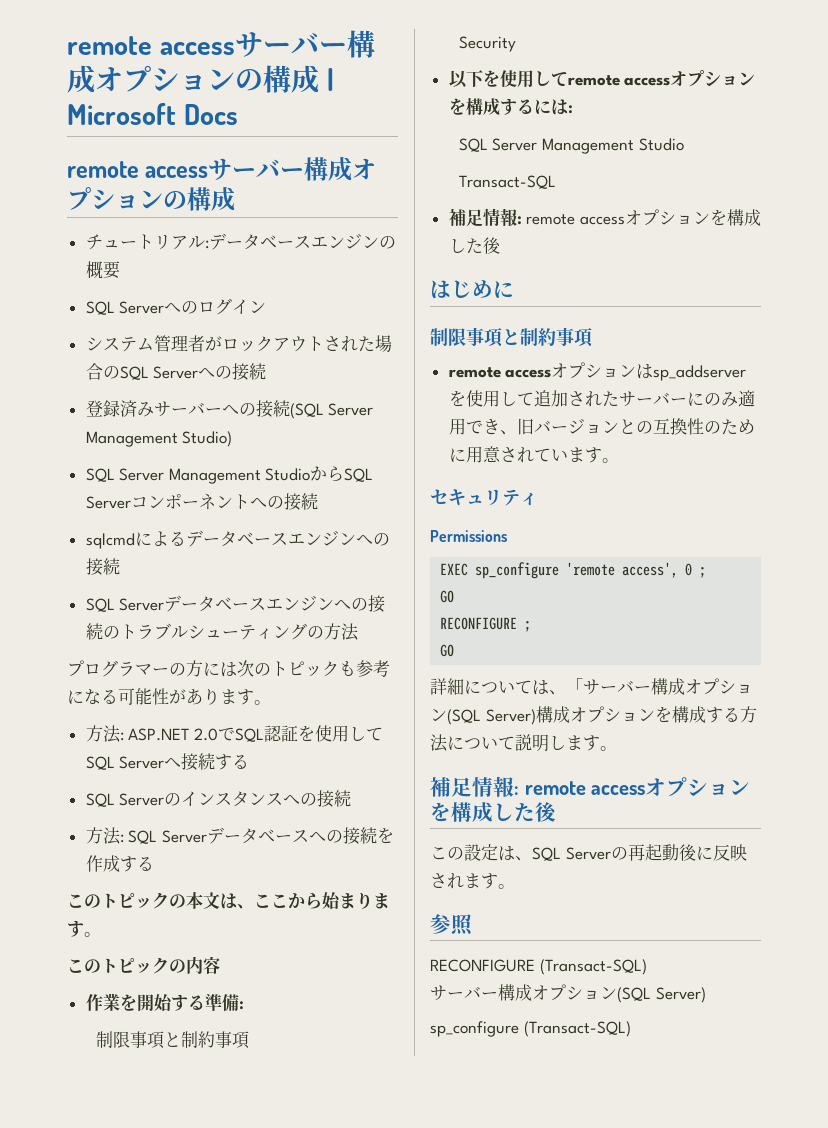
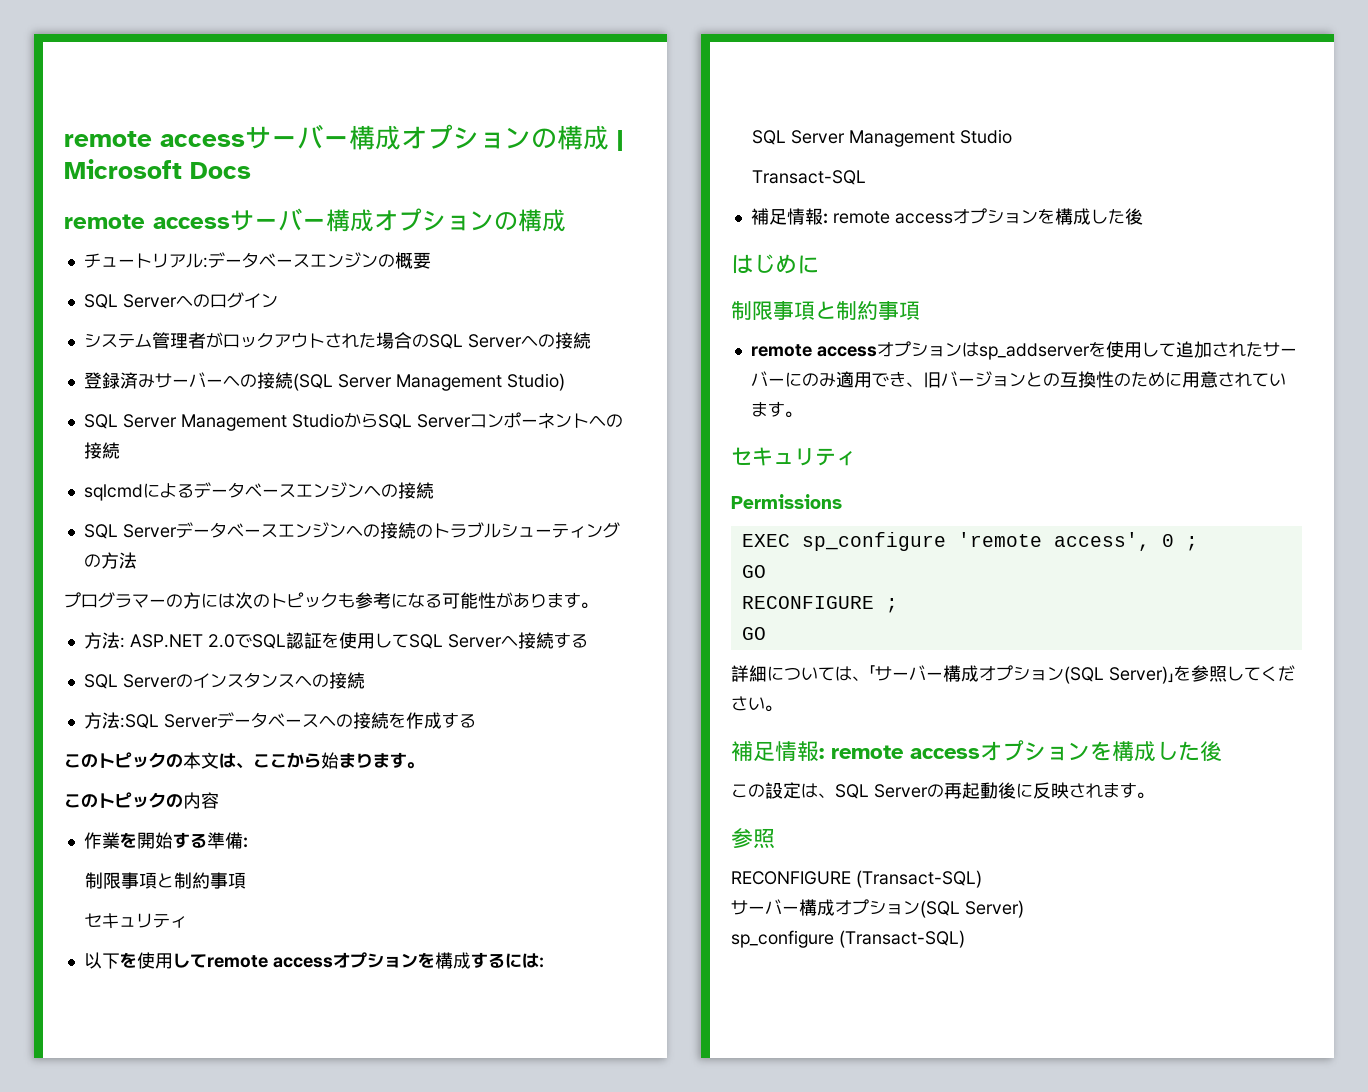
- 方法: SQL Serverデータベースへの接続を作成する
+ 方法:SQL Serverデータベースへの接続を作成する
  作業を開始する準備:
  制限事項と制約事項
- Security
+ セキュリティ
- 詳細については、「サーバー構成オプション(SQL Server)構成オプションを構成する方法について説明します。
+ 詳細については、「サーバー構成オプション(SQL Server)」を参照してください。

